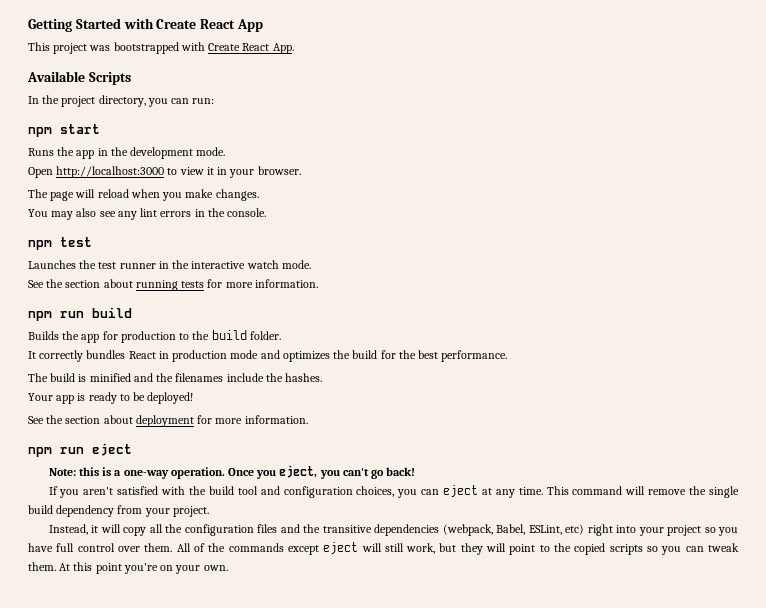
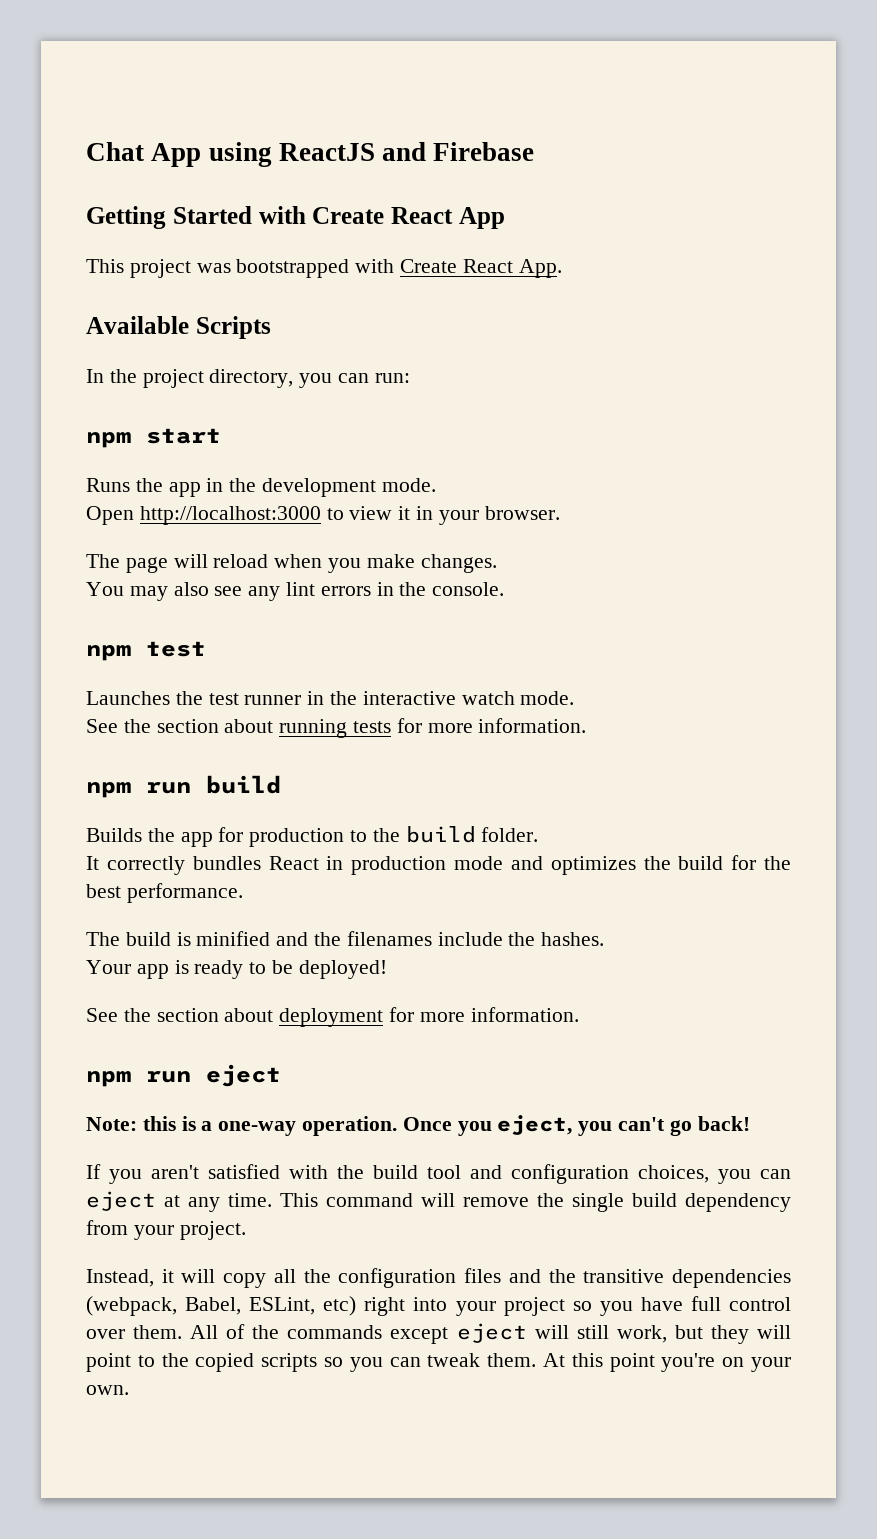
+ Chat App using ReactJS and Firebase

